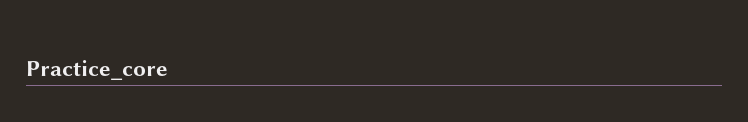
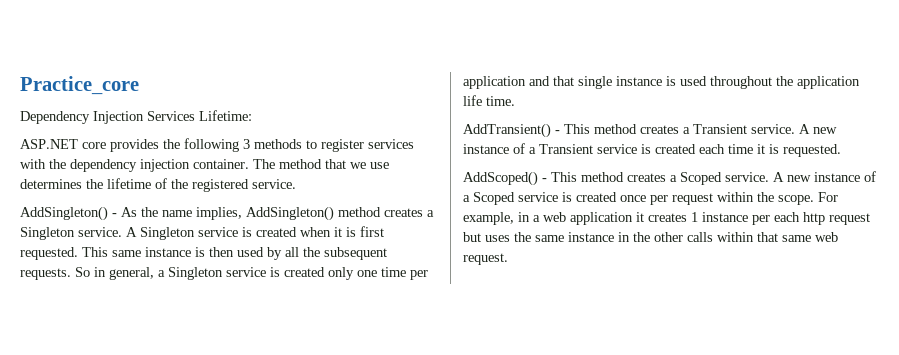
+ Dependency Injection Services Lifetime:
+ ASP.NET core provides the following 3 methods to register services with the dependency injection container. The method that we use determines the lifetime of the registered service.
+ AddSingleton() - As the name implies, AddSingleton() method creates a Singleton service. A Singleton service is created when it is first requested. This same instance is then used by all the subsequent requests. So in general, a Singleton service is created only one time per application and that single instance is used throughout the application life time.
+ AddTransient() - This method creates a Transient service. A new instance of a Transient service is created each time it is requested.
+ AddScoped() - This method creates a Scoped service. A new instance of a Scoped service is created once per request within the scope. For example, in a web application it creates 1 instance per each http request but uses the same instance in the other calls within that same web request.

